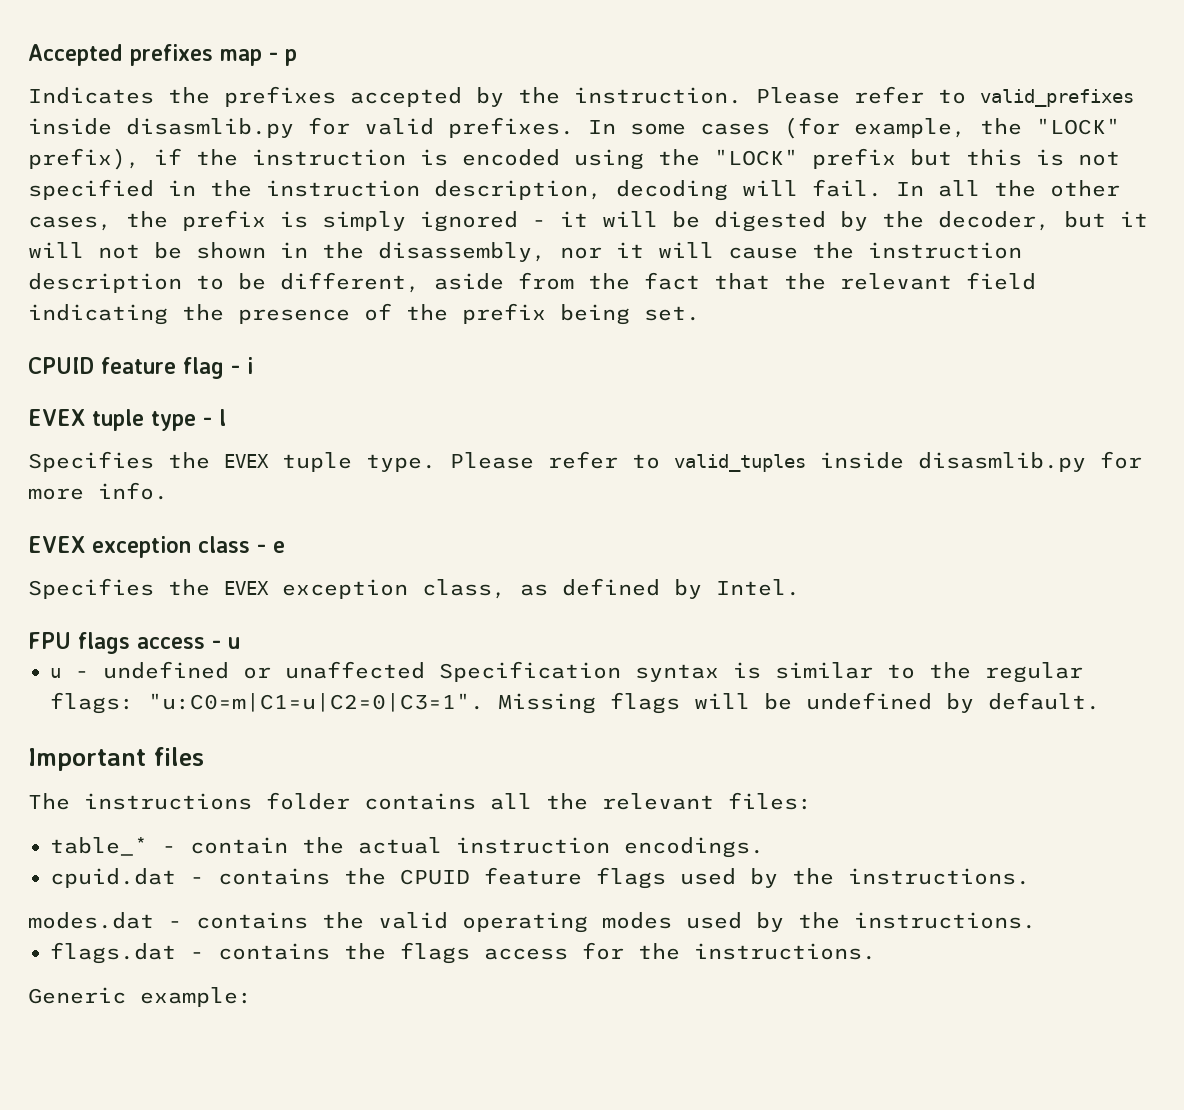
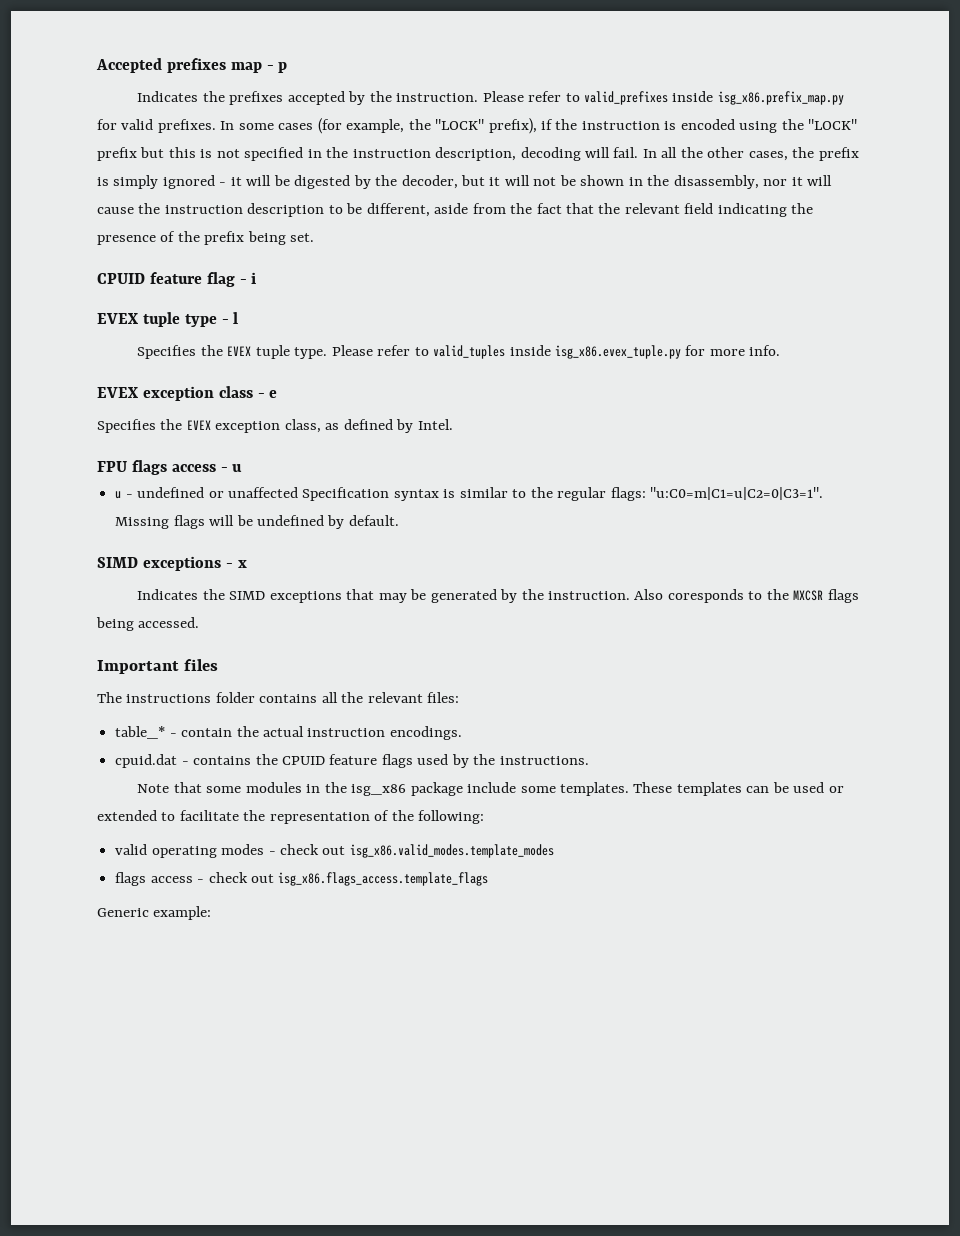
- Please refer to valid_prefixes inside disasmlib.py for valid prefixes.
+ Please refer to valid_prefixes inside isg_x86.prefix_map.py for valid prefixes.
- Please refer to valid_tuples inside disasmlib.py for more info.
+ Please refer to valid_tuples inside isg_x86.evex_tuple.py for more info.
+ SIMD exceptions - x
+ Indicates the SIMD exceptions that may be generated by the instruction. Also coresponds to the MXCSR flags being accessed.
- modes.dat - contains the valid operating modes used by the instructions.
- flags.dat - contains the flags access for the instructions.
+ Note that some modules in the isg_x86 package include some templates. These templates can be used or extended to facilitate the representation of the following:
+ valid operating modes - check out isg_x86.valid_modes.template_modes
+ flags access - check out isg_x86.flags_access.template_flags

